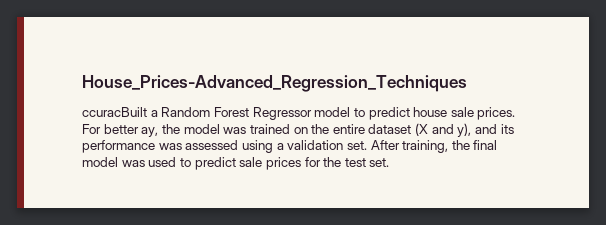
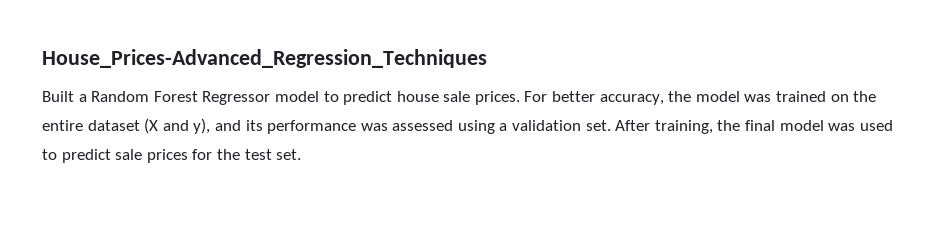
- ccuracBuilt a Random Forest Regressor model to predict house sale prices.
+ Built a Random Forest Regressor model to predict house sale prices.
- For better ay, the model was trained on the entire dataset (X and y), and its performance was assessed using a validation set.
+ For better accuracy, the model was trained on the entire dataset (X and y), and its performance was assessed using a validation set.

